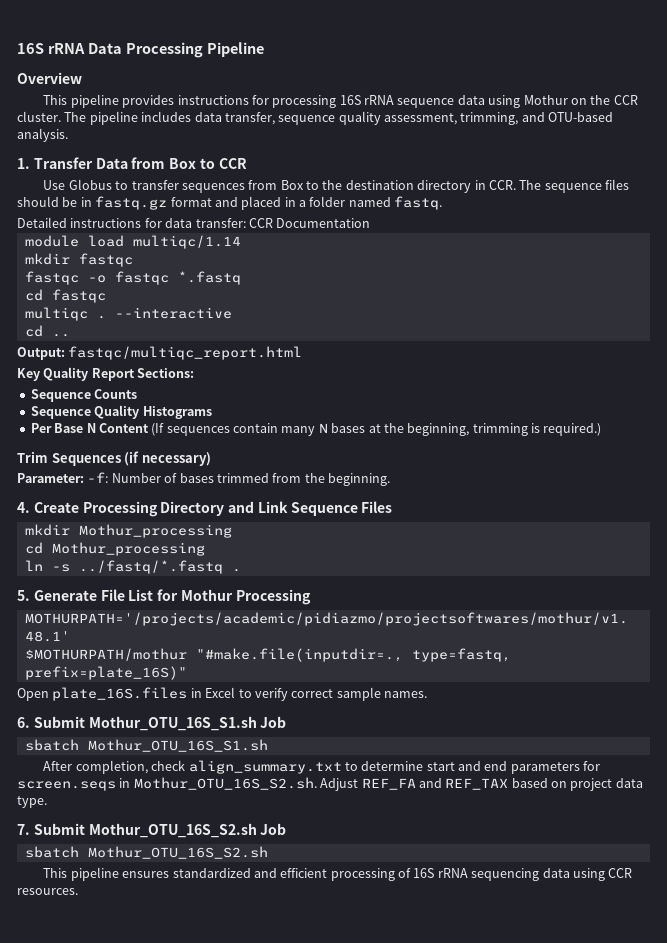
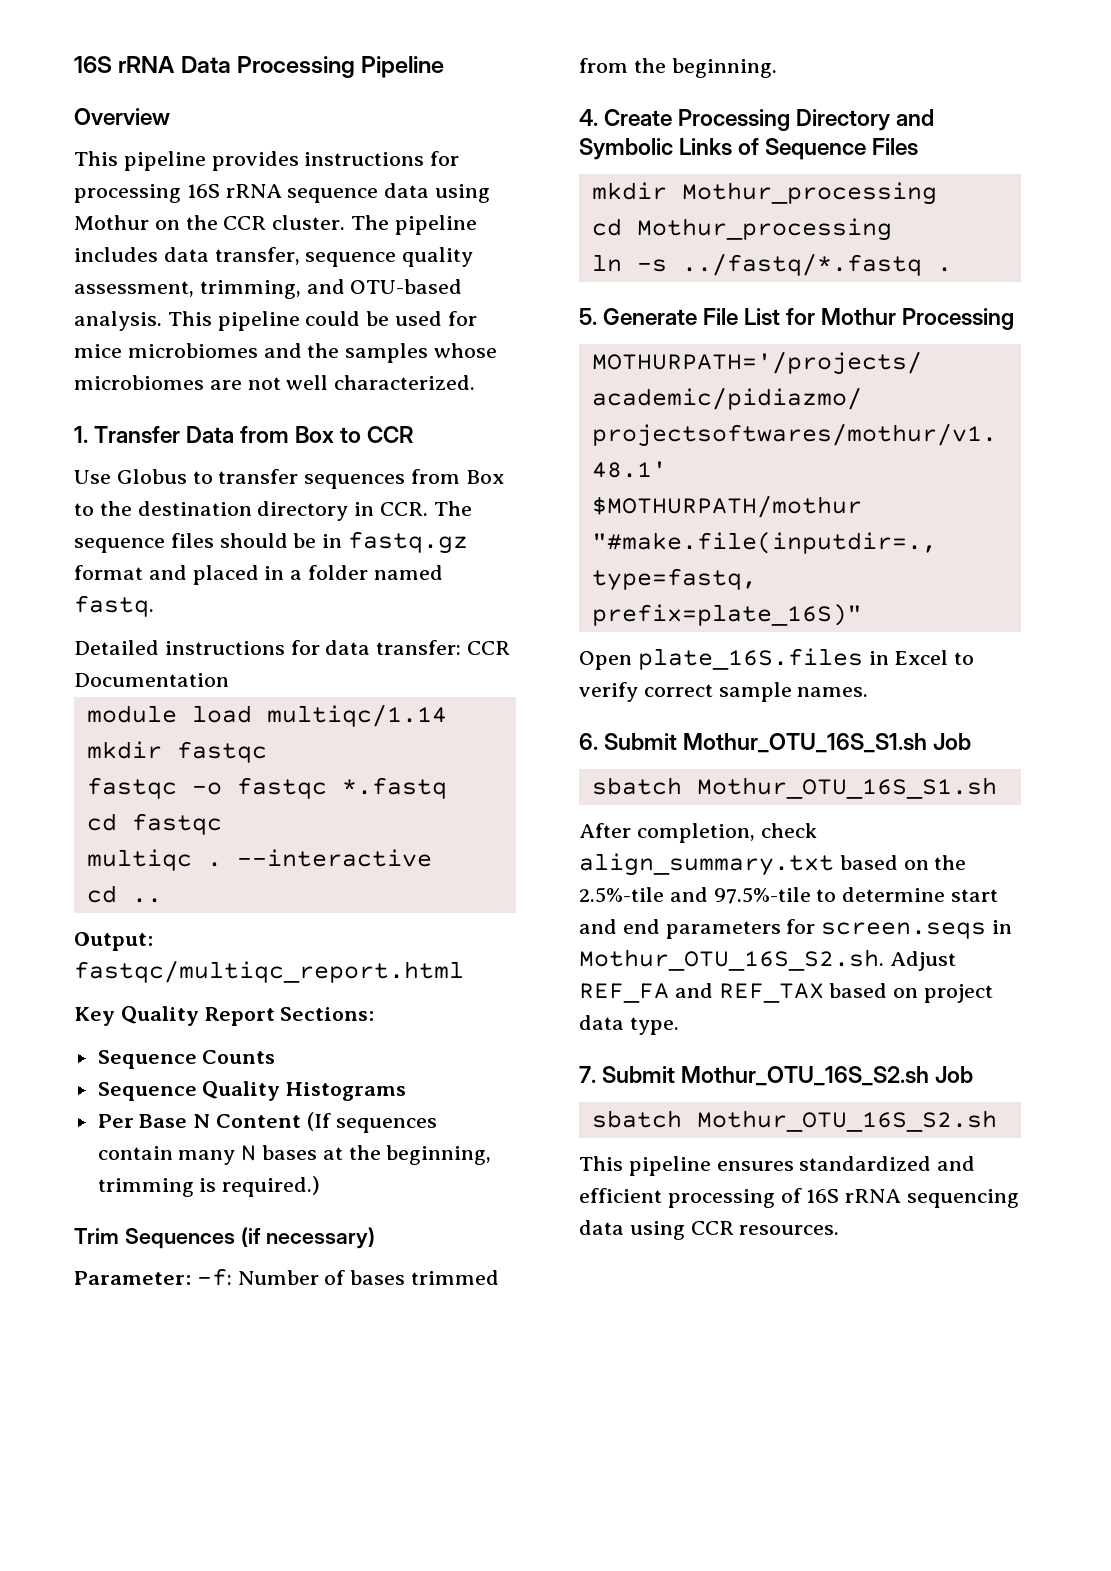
+ This pipeline could be used for mice microbiomes and the samples whose microbiomes are not well characterized.
- 4. Create Processing Directory and Link Sequence Files
+ 4. Create Processing Directory and Symbolic Links of Sequence Files
- After completion, check align_summary.txt to determine start and end parameters for screen.seqs in Mothur_OTU_16S_S2.sh. Adjust REF_FA and REF_TAX based on project data type.
+ After completion, check align_summary.txt based on the 2.5%-tile and 97.5%-tile to determine start and end parameters for screen.seqs in Mothur_OTU_16S_S2.sh. Adjust REF_FA and REF_TAX based on project data type.

